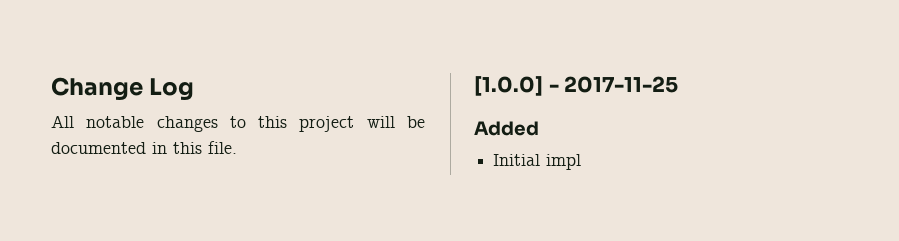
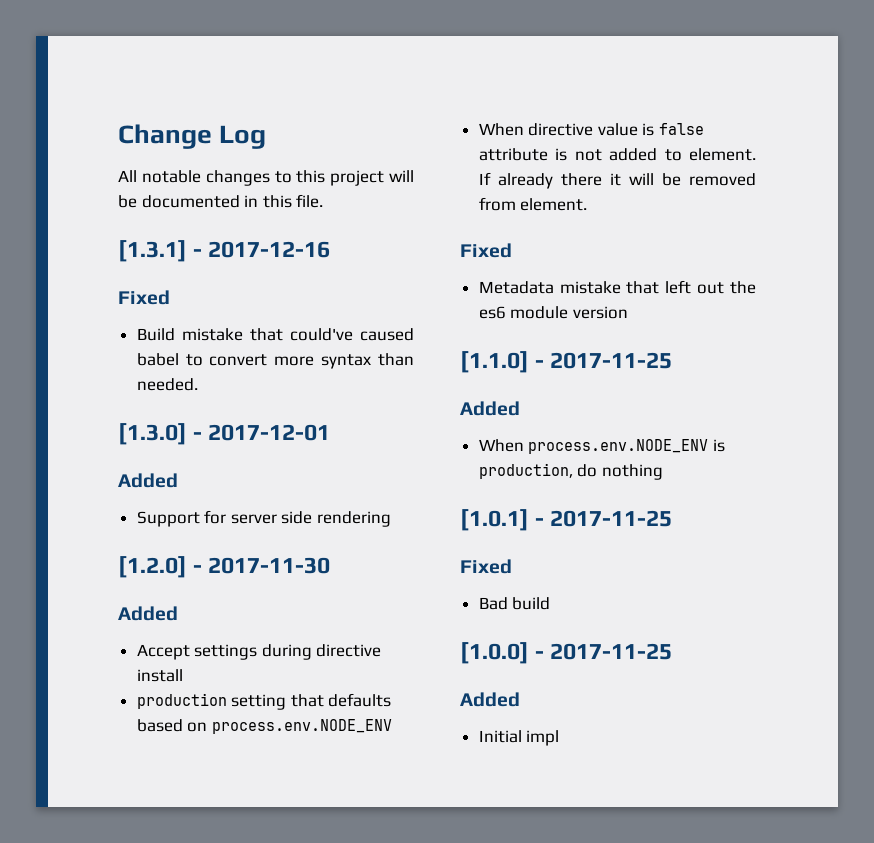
+ [1.3.1] - 2017-12-16
+ Fixed
+ Build mistake that could've caused babel to convert more syntax than needed.
+ [1.3.0] - 2017-12-01
+ Added
+ Support for server side rendering
+ [1.2.0] - 2017-11-30
+ Added
+ Accept settings during directive install
+ production setting that defaults based on process.env.NODE_ENV
+ When directive value is false attribute is not added to element. If already there it will be removed from element.
+ Fixed
+ Metadata mistake that left out the es6 module version
+ [1.1.0] - 2017-11-25
+ Added
+ When process.env.NODE_ENV is production, do nothing
+ [1.0.1] - 2017-11-25
+ Fixed
+ Bad build

